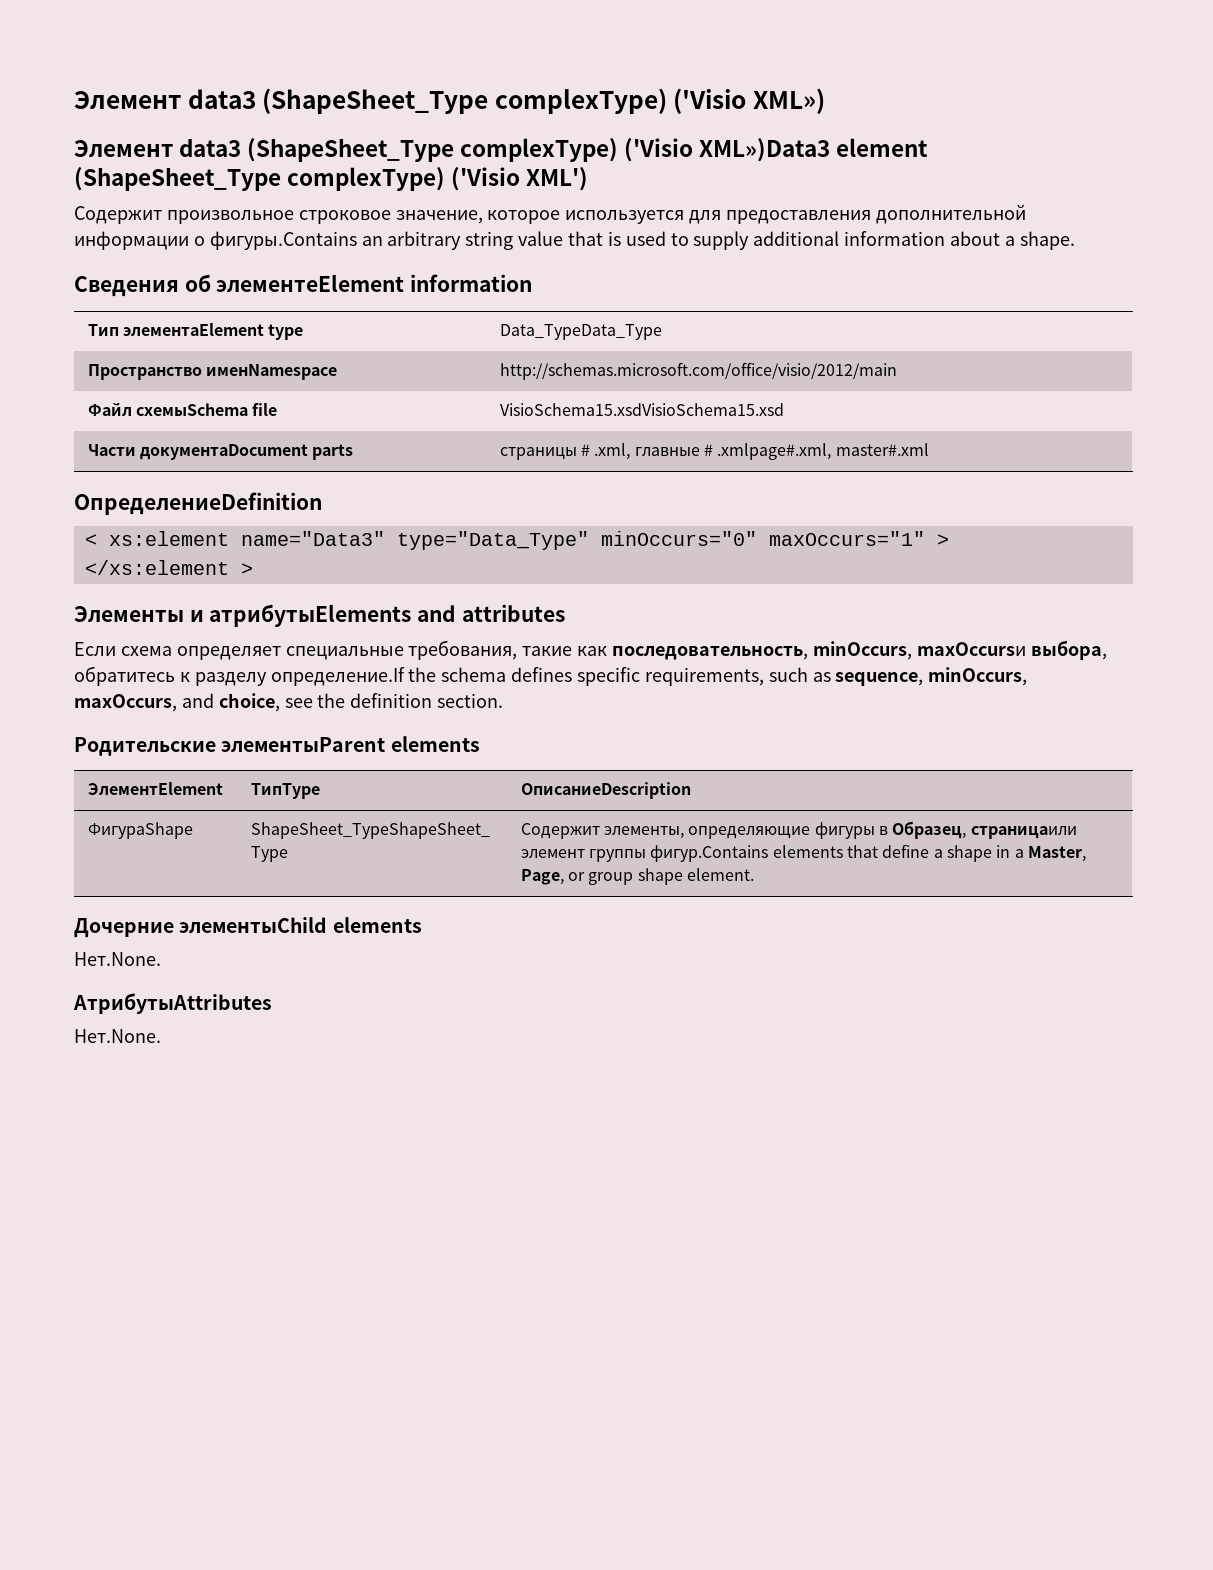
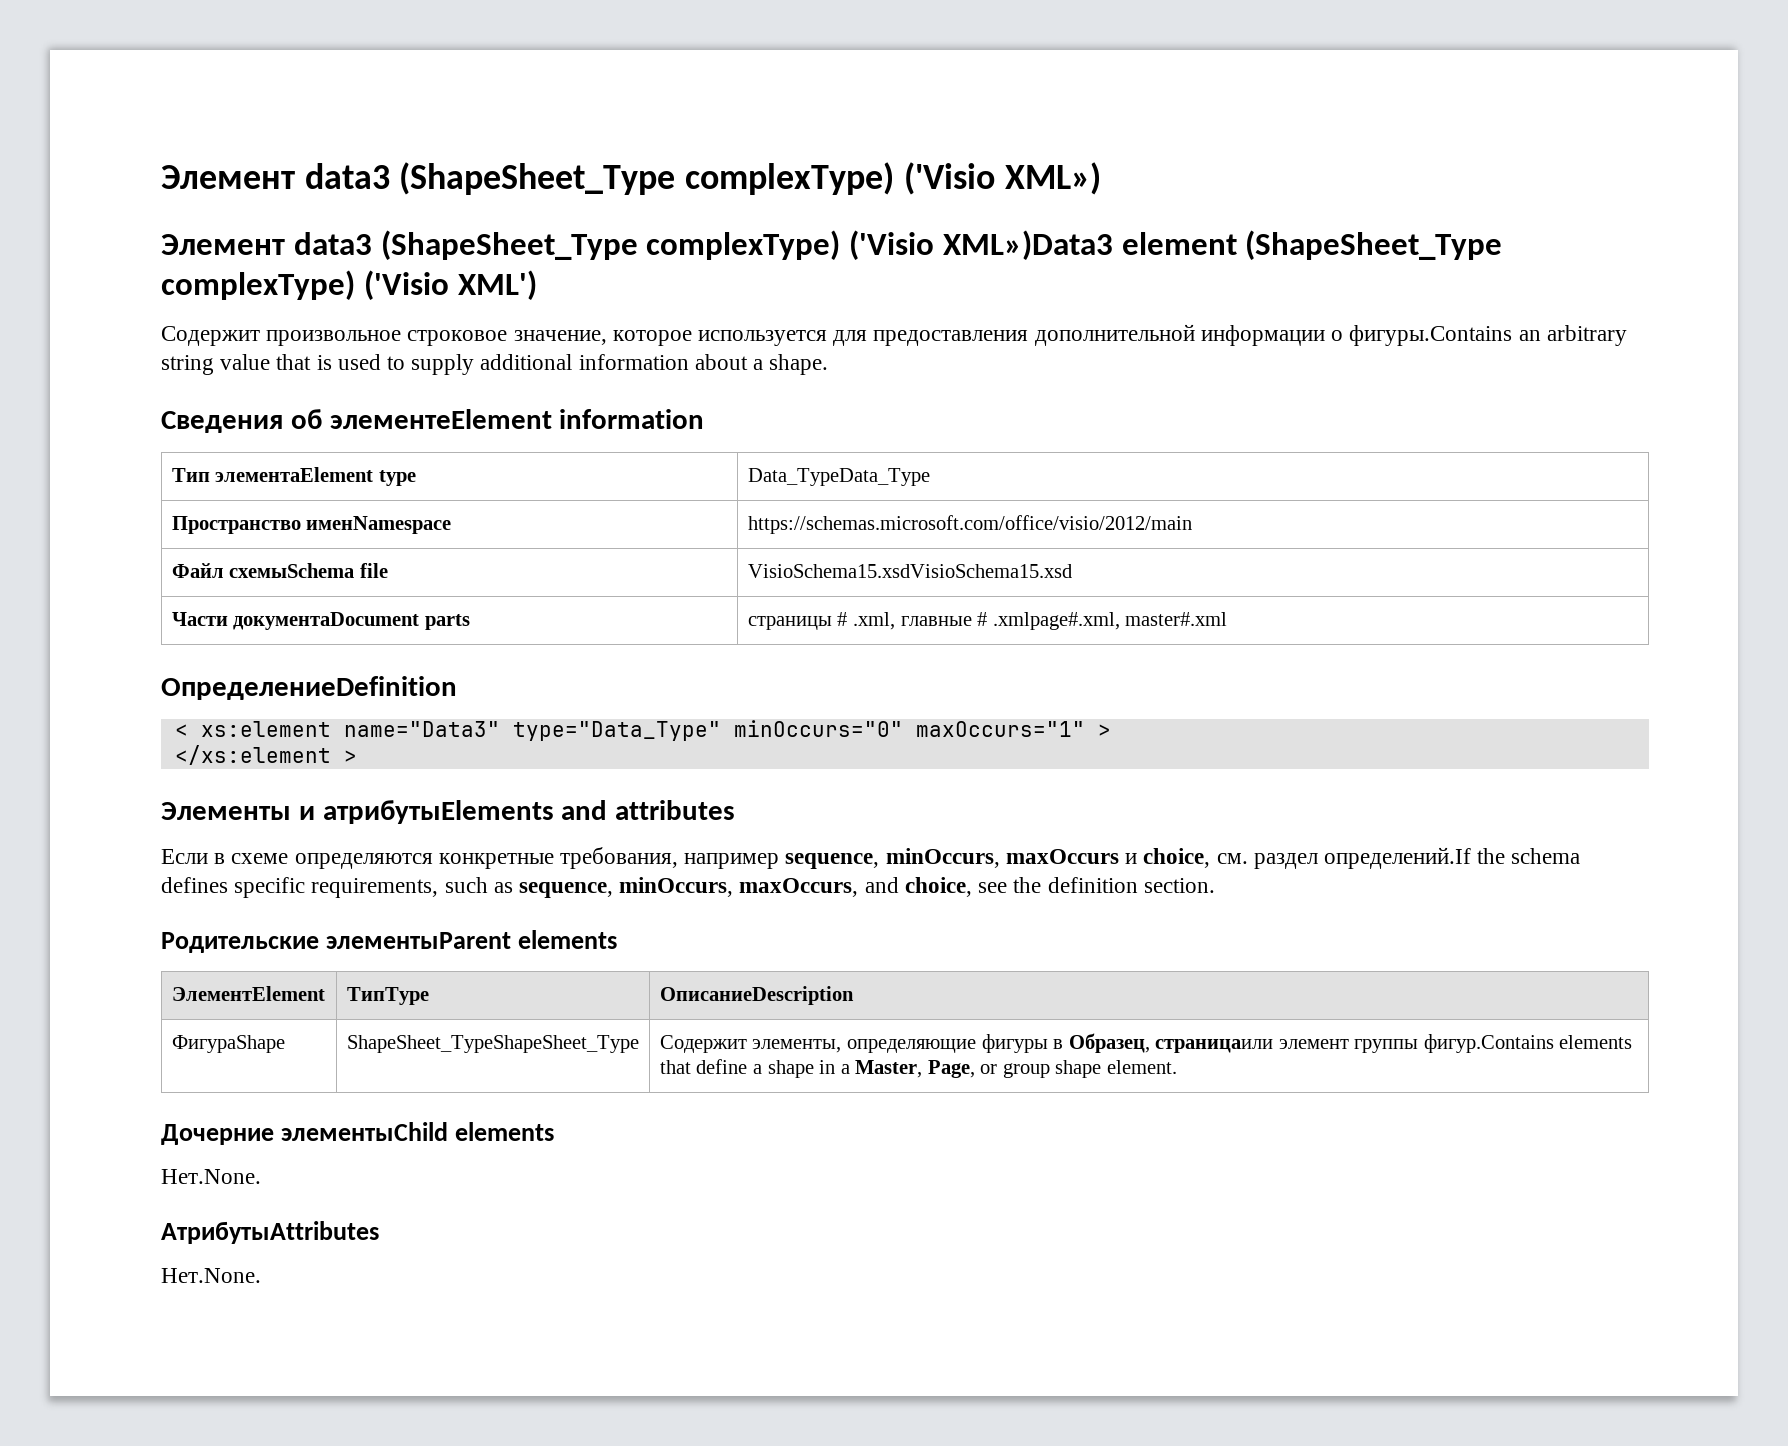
- Пространство именNamespace | http://schemas.microsoft.com/office/visio/2012/main
+ Пространство именNamespace | https://schemas.microsoft.com/office/visio/2012/main
- Если схема определяет специальные требования, такие как последовательность, minOccurs, maxOccursи выбора, обратитесь к разделу определение.If the schema defines specific requirements, such as sequence, minOccurs, maxOccurs, and choice, see the definition section.
+ Если в схеме определяются конкретные требования, например sequence, minOccurs, maxOccurs и choice, см. раздел определений.If the schema defines specific requirements, such as sequence, minOccurs, maxOccurs, and choice, see the definition section.

